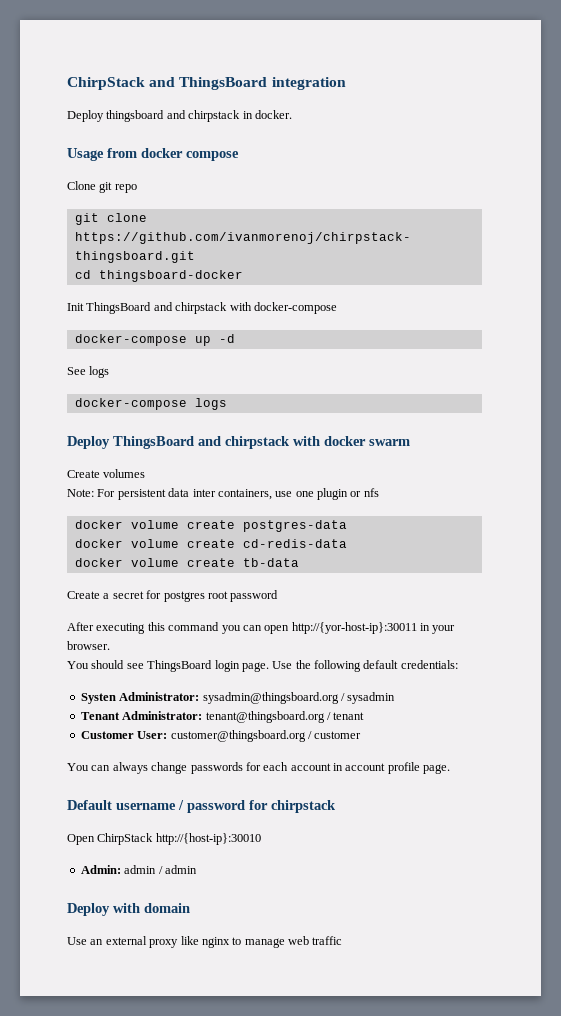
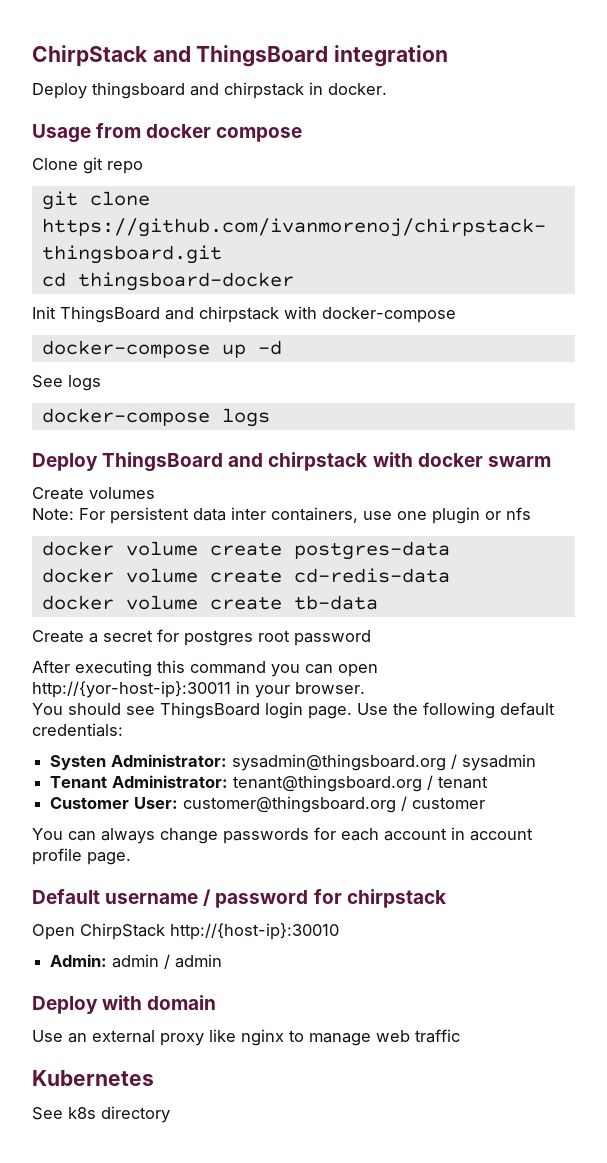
+ Kubernetes
+ See k8s directory

